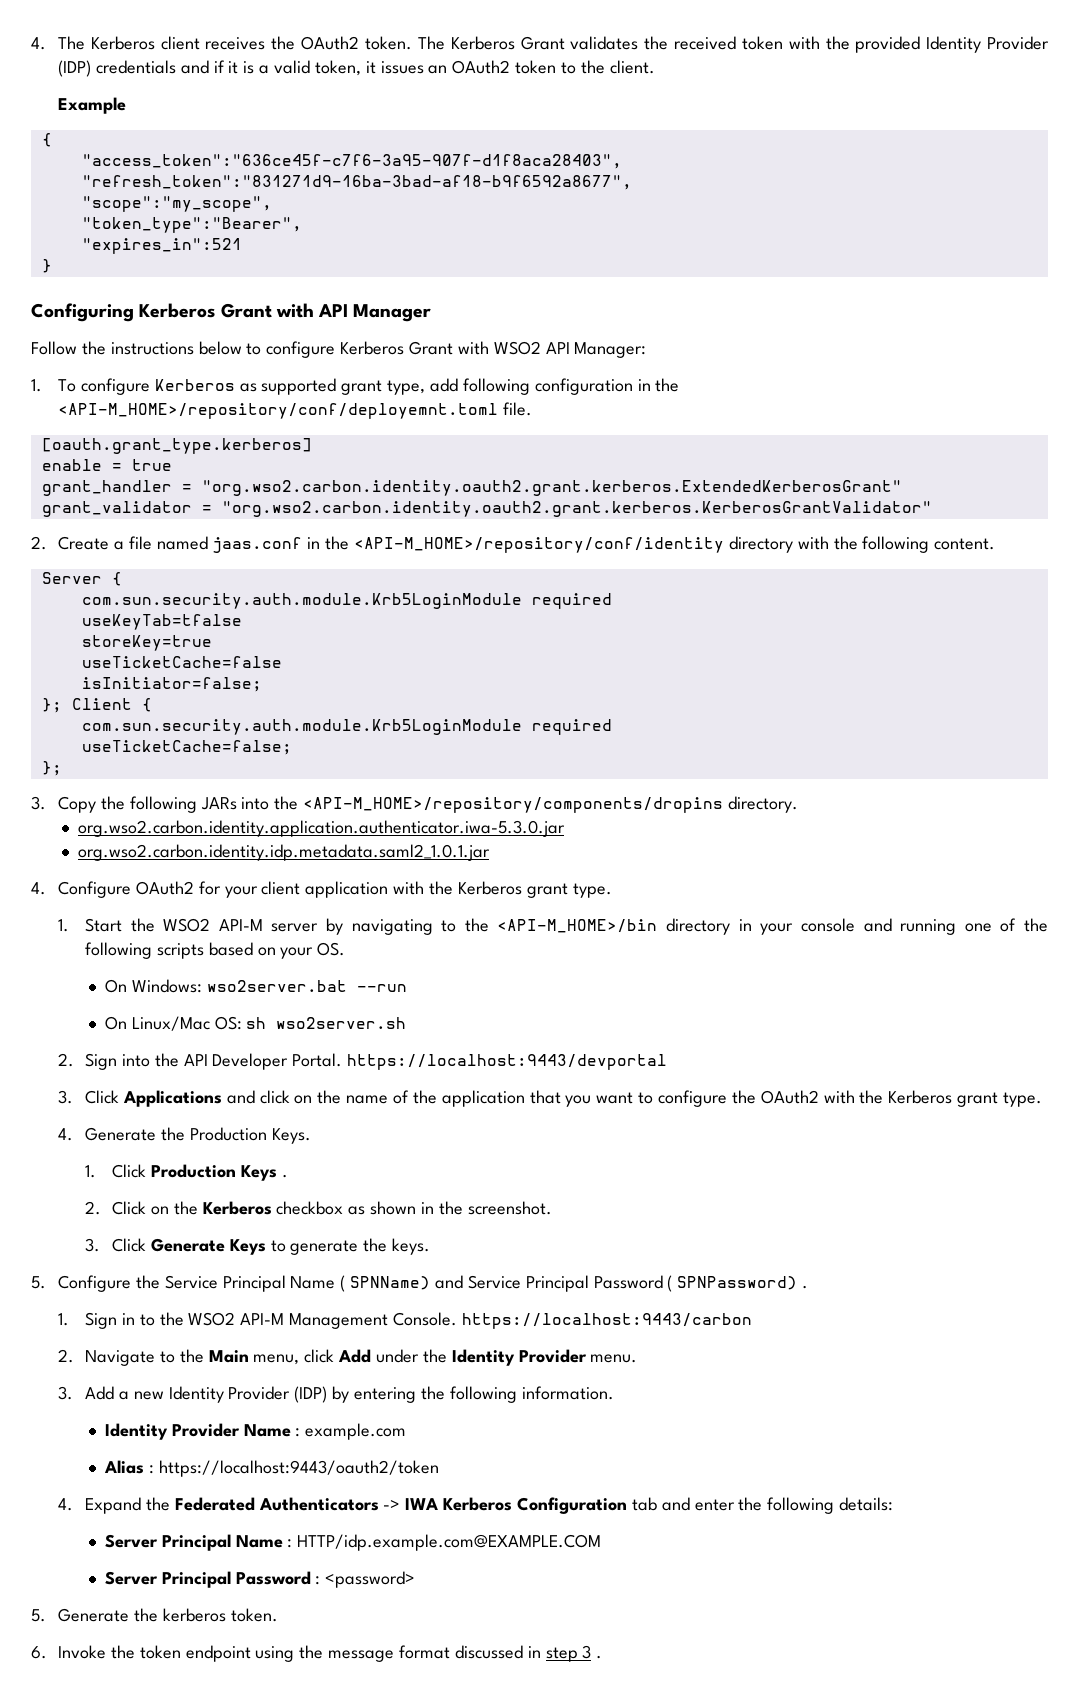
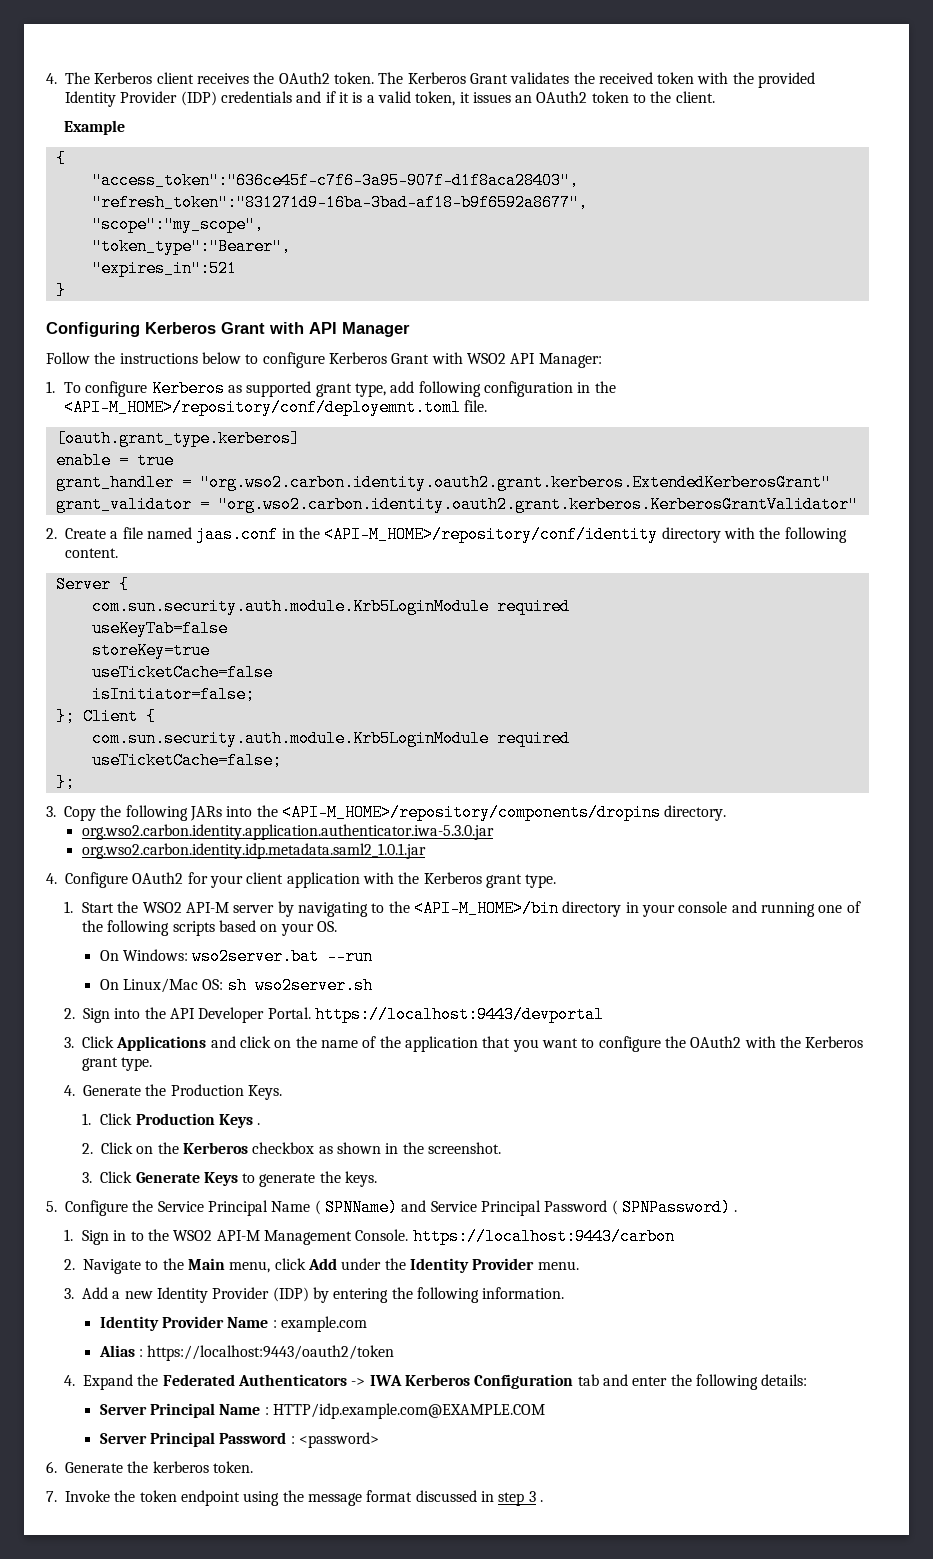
- useKeyTab=tfalse
+ useKeyTab=false
- 5. Generate the kerberos token.
+ 6. Generate the kerberos token.
- 6. Invoke the token endpoint using the message format discussed in step 3 .
+ 7. Invoke the token endpoint using the message format discussed in step 3 .

